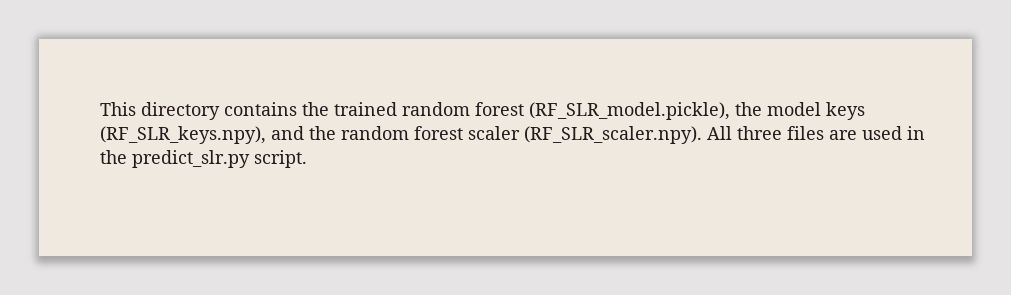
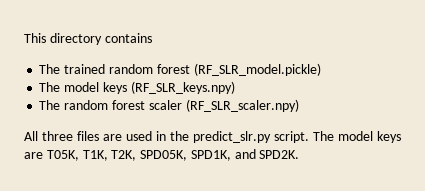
- This directory contains the trained random forest (RF_SLR_model.pickle), the model keys (RF_SLR_keys.npy), and the random forest scaler (RF_SLR_scaler.npy). All three files are used in the predict_slr.py script.
+ This directory contains
+ The trained random forest (RF_SLR_model.pickle)
+ The model keys (RF_SLR_keys.npy)
+ The random forest scaler (RF_SLR_scaler.npy)
+ All three files are used in the predict_slr.py script.
+ The model keys are T05K, T1K, T2K, SPD05K, SPD1K, and SPD2K.

